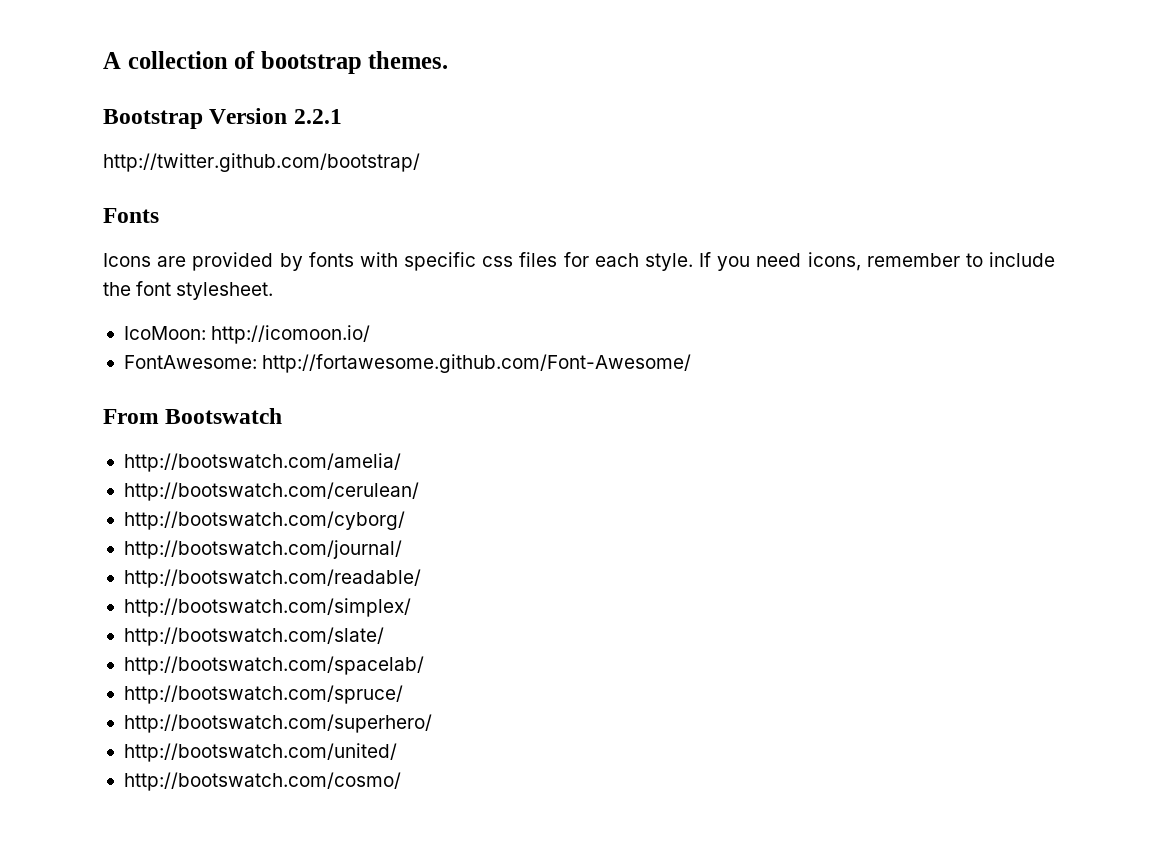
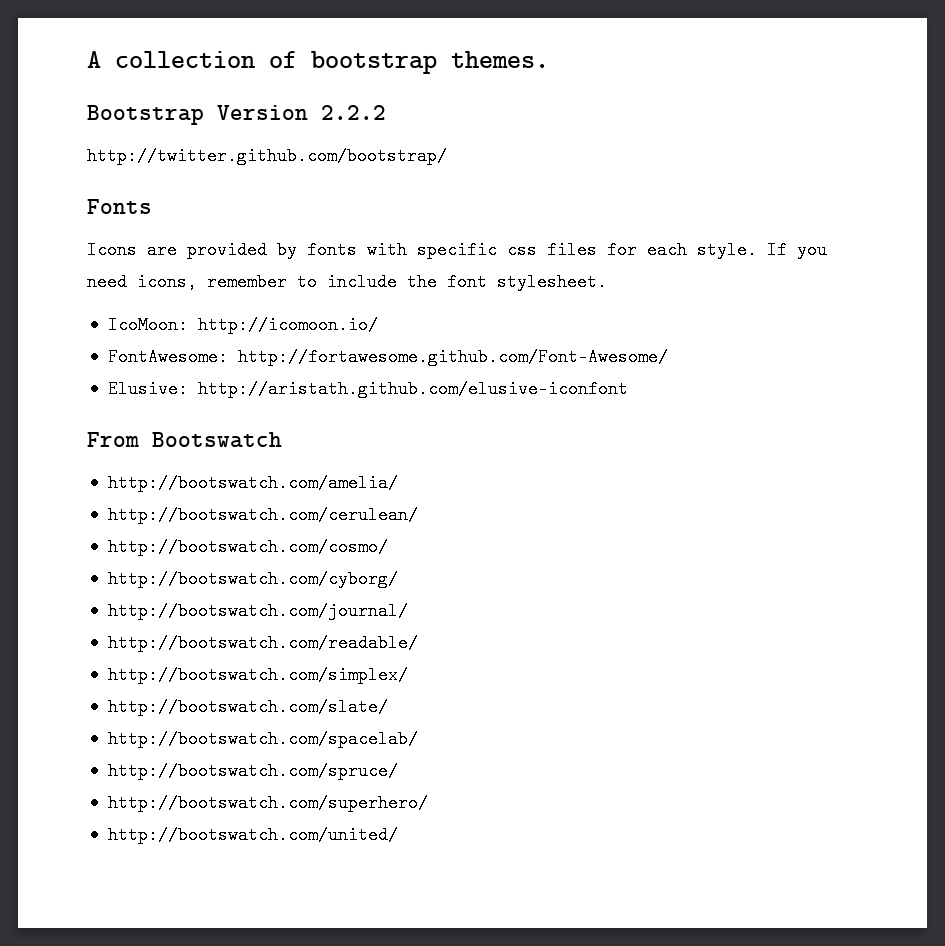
- Bootstrap Version 2.2.1
+ Bootstrap Version 2.2.2
+ Elusive: http://aristath.github.com/elusive-iconfont
+ http://bootswatch.com/cosmo/
- http://bootswatch.com/cosmo/

